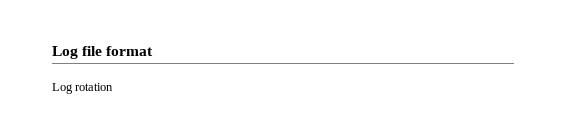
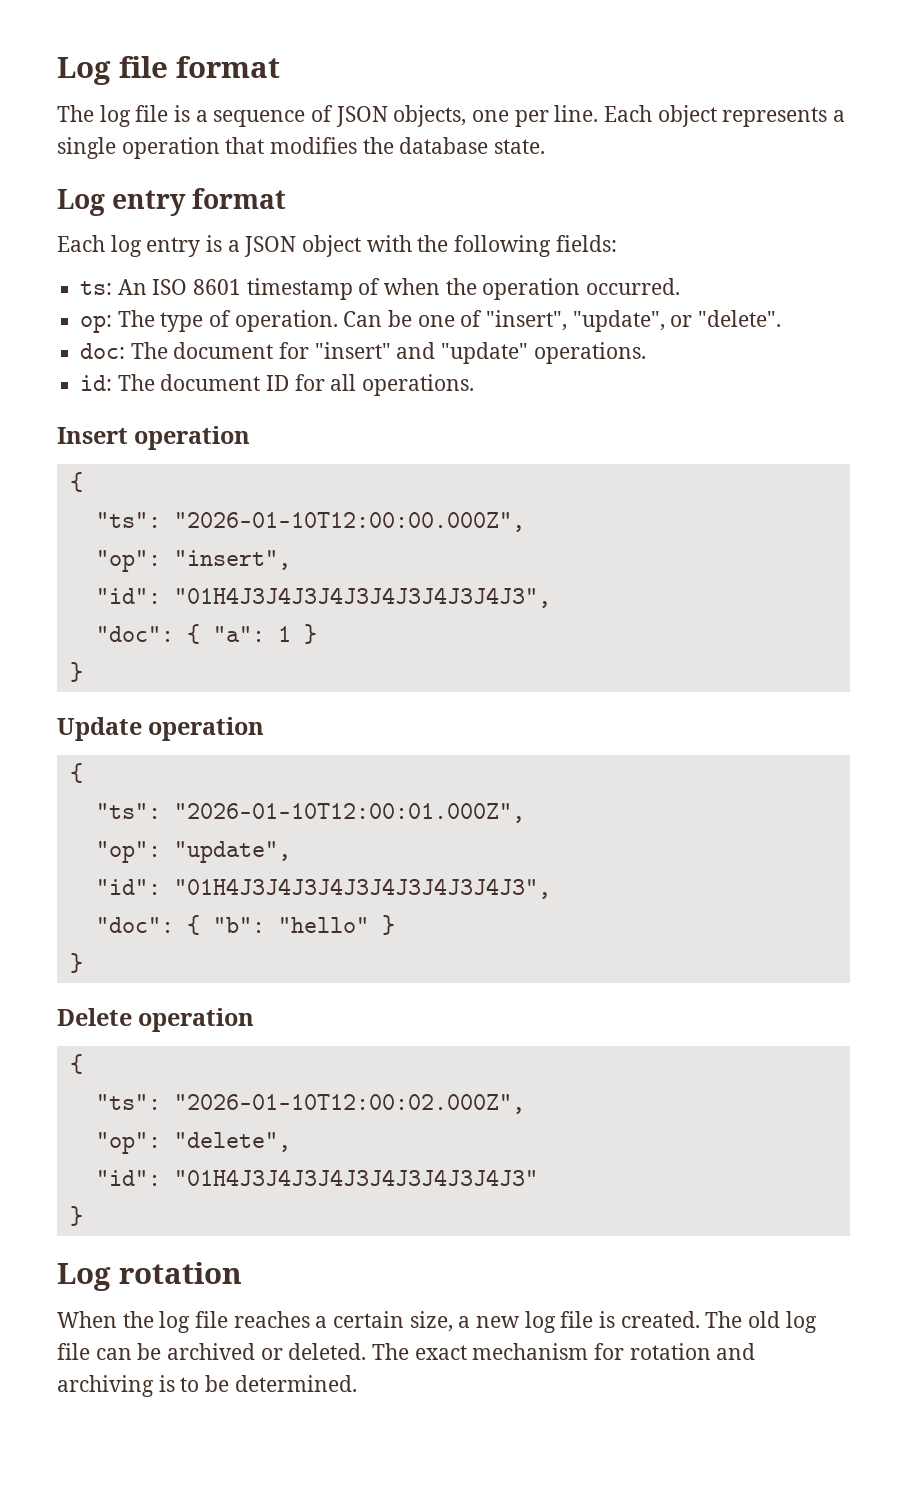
+ The log file is a sequence of JSON objects, one per line. Each object represents a single operation that modifies the database state.
+ Log entry format
+ Each log entry is a JSON object with the following fields:
+ ts: An ISO 8601 timestamp of when the operation occurred.
+ op: The type of operation. Can be one of "insert", "update", or "delete".
+ doc: The document for "insert" and "update" operations.
+ id: The document ID for all operations.
+ Insert operation
+ {
+ "ts": "2026-01-10T12:00:00.000Z",
+ "op": "insert",
+ "id": "01H4J3J4J3J4J3J4J3J4J3J4J3",
+ "doc": { "a": 1 }
+ }
+ Update operation
+ {
+ "ts": "2026-01-10T12:00:01.000Z",
+ "op": "update",
+ "id": "01H4J3J4J3J4J3J4J3J4J3J4J3",
+ "doc": { "b": "hello" }
+ }
+ Delete operation
+ {
+ "ts": "2026-01-10T12:00:02.000Z",
+ "op": "delete",
+ "id": "01H4J3J4J3J4J3J4J3J4J3J4J3"
+ }
  Log rotation
+ When the log file reaches a certain size, a new log file is created. The old log file can be archived or deleted. The exact mechanism for rotation and archiving is to be determined.

